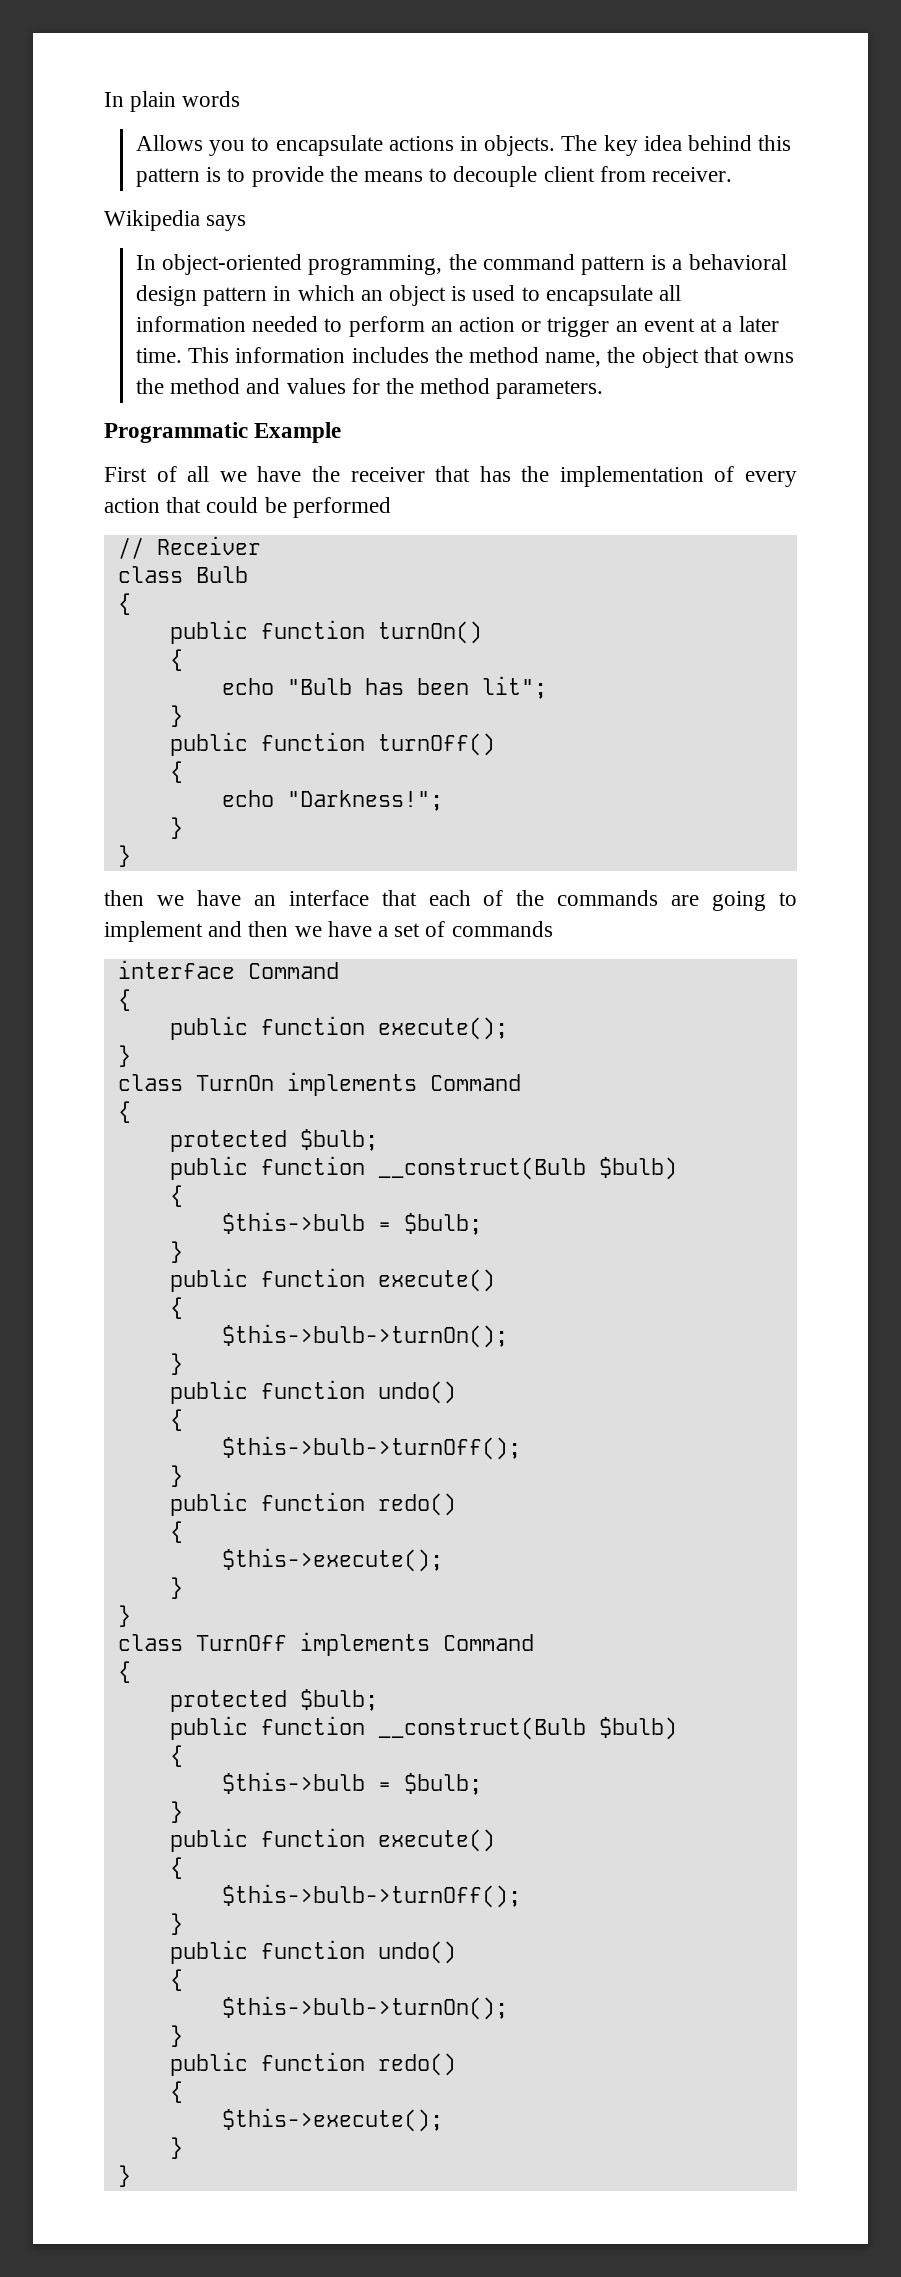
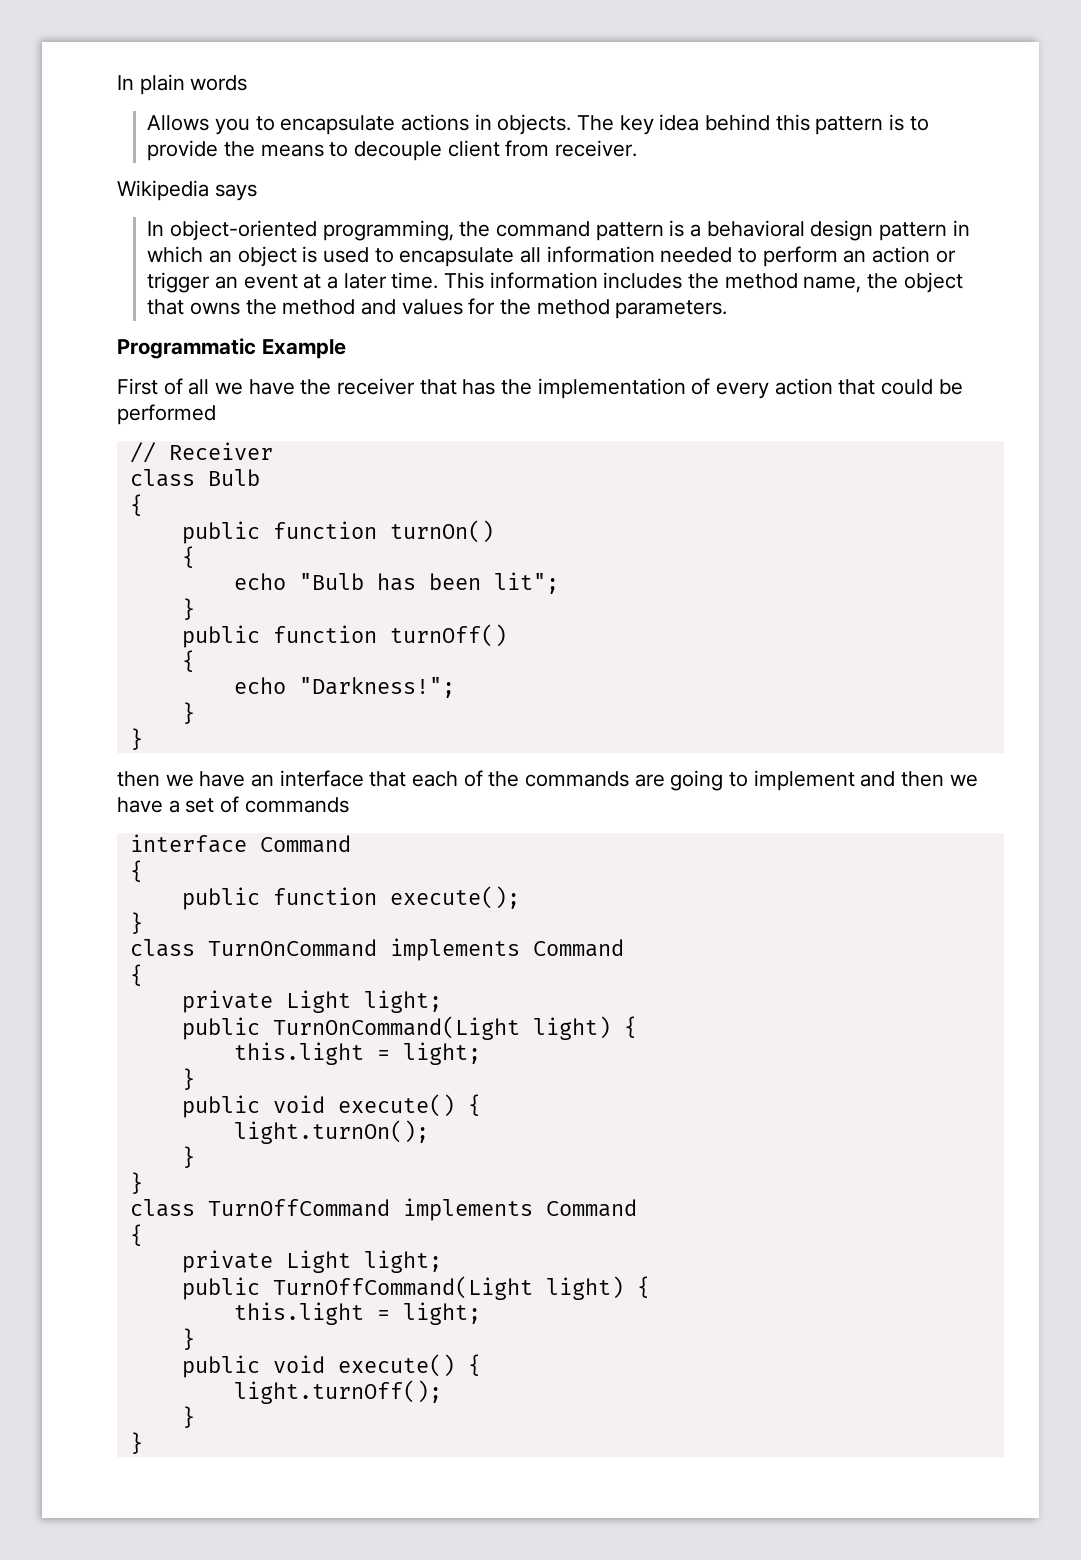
- class TurnOn implements Command
+ class TurnOnCommand implements Command
  {
- protected $bulb;
- public function __construct(Bulb $bulb)
- {
- $this->bulb = $bulb;
+ private Light light;
+ public TurnOnCommand(Light light) {
+ this.light = light;
  }
- public function execute()
- {
- $this->bulb->turnOn();
- }
- public function undo()
- {
- $this->bulb->turnOff();
- }
- public function redo()
- {
- $this->execute();
+ public void execute() {
+ light.turnOn();
- class TurnOff implements Command
+ class TurnOffCommand implements Command
  {
- protected $bulb;
- public function __construct(Bulb $bulb)
- {
- $this->bulb = $bulb;
+ private Light light;
+ public TurnOffCommand(Light light) {
+ this.light = light;
  }
- public function execute()
- {
- $this->bulb->turnOff();
- }
- public function undo()
- {
- $this->bulb->turnOn();
- }
- public function redo()
- {
- $this->execute();
+ public void execute() {
+ light.turnOff();

